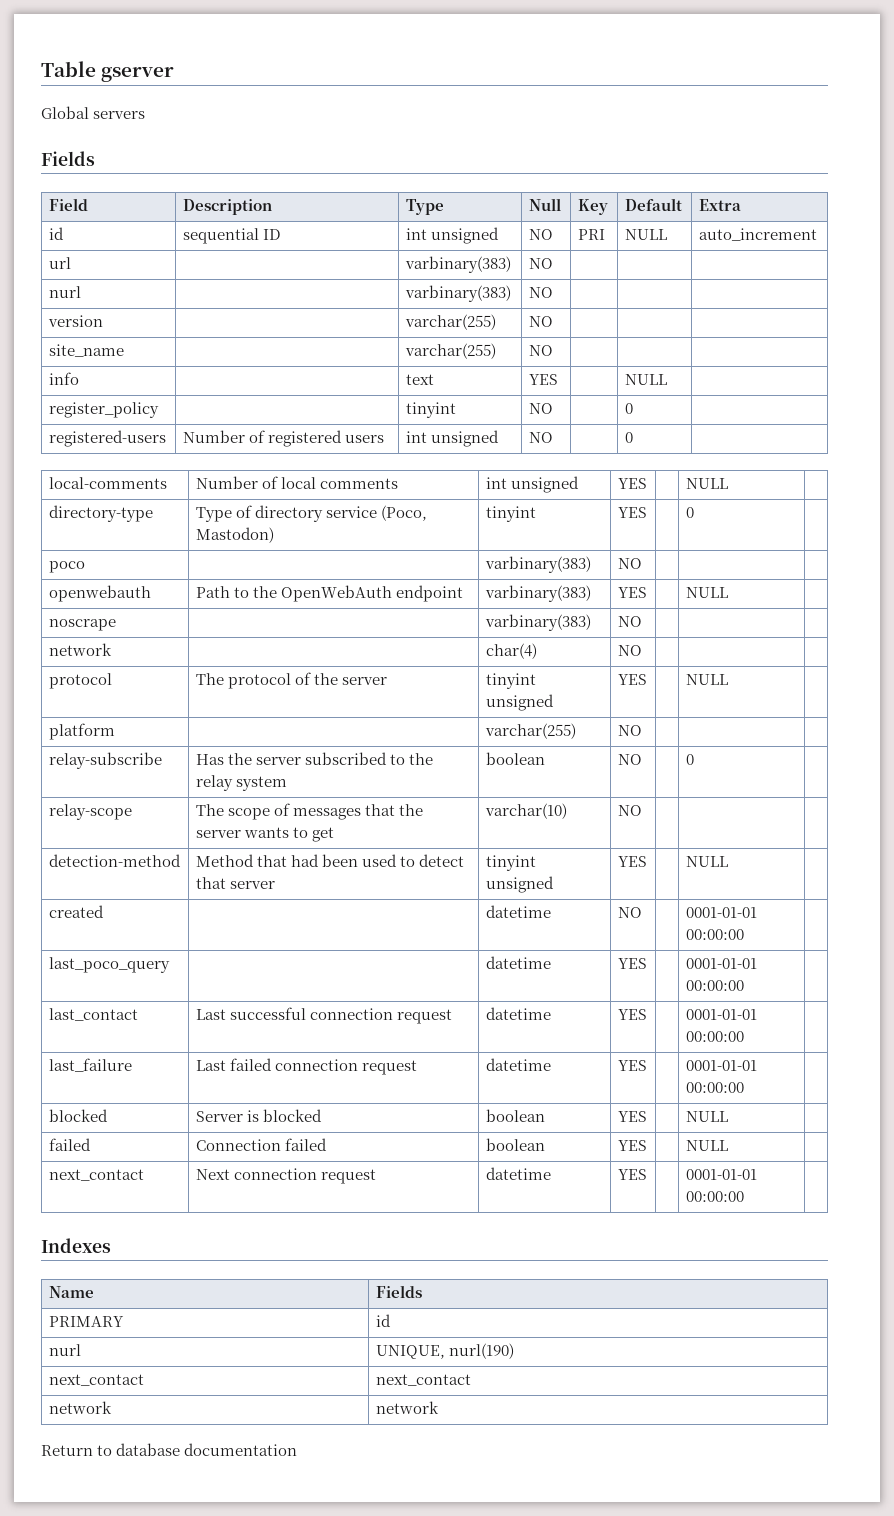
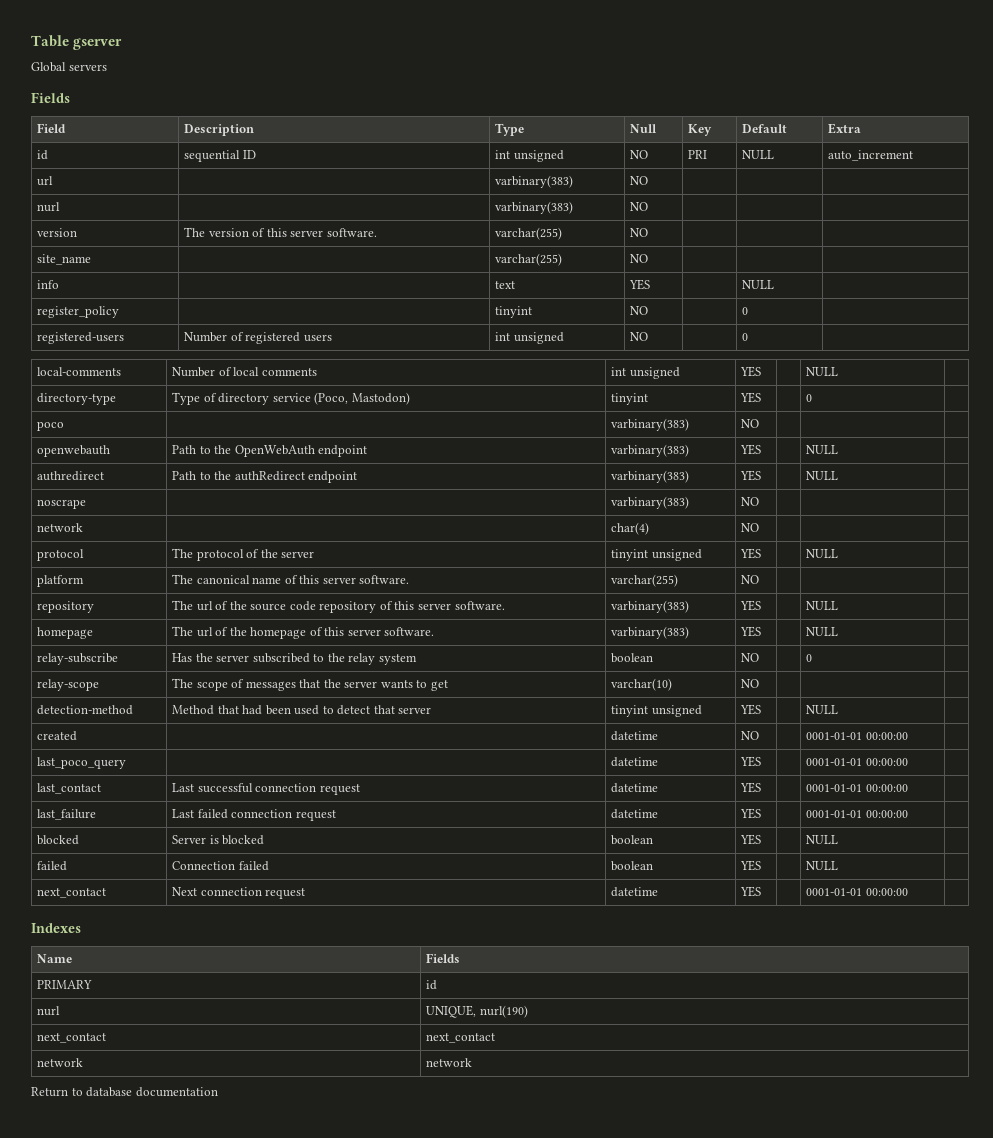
- version | | varchar(255) | NO | | |
+ version | The version of this server software. | varchar(255) | NO | | |
+ authredirect | Path to the authRedirect endpoint | varbinary(383) | YES | | NULL |
- platform | | varchar(255) | NO | | |
+ platform | The canonical name of this server software. | varchar(255) | NO | | |
+ repository | The url of the source code repository of this server software. | varbinary(383) | YES | | NULL |
+ homepage | The url of the homepage of this server software. | varbinary(383) | YES | | NULL |

